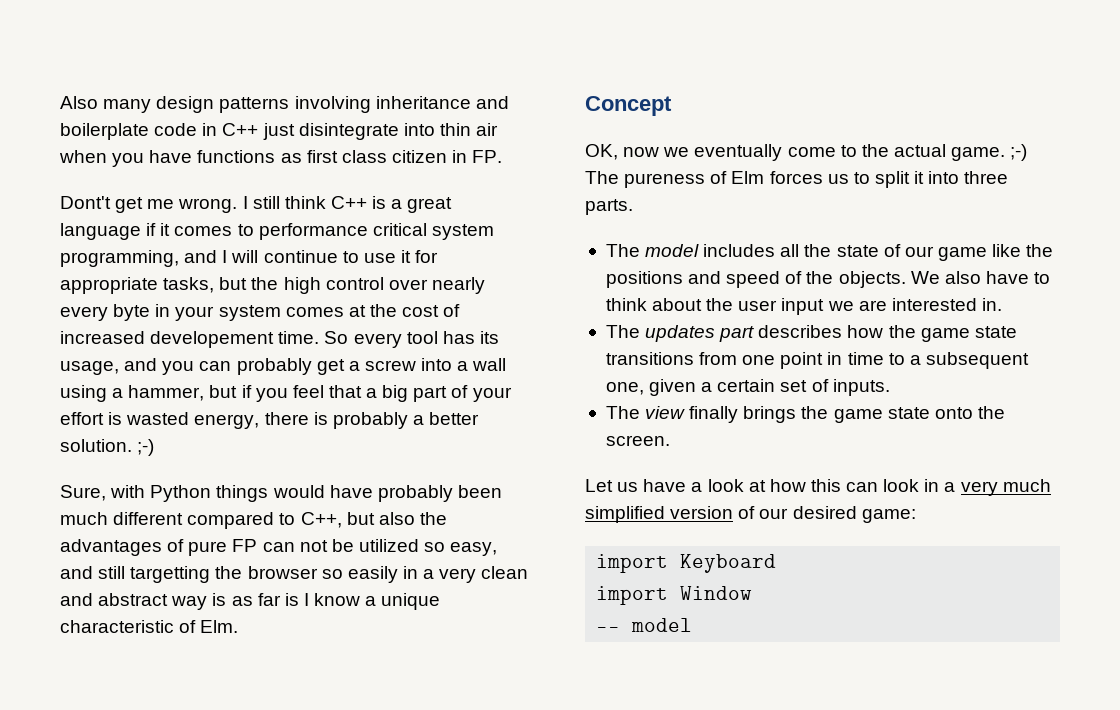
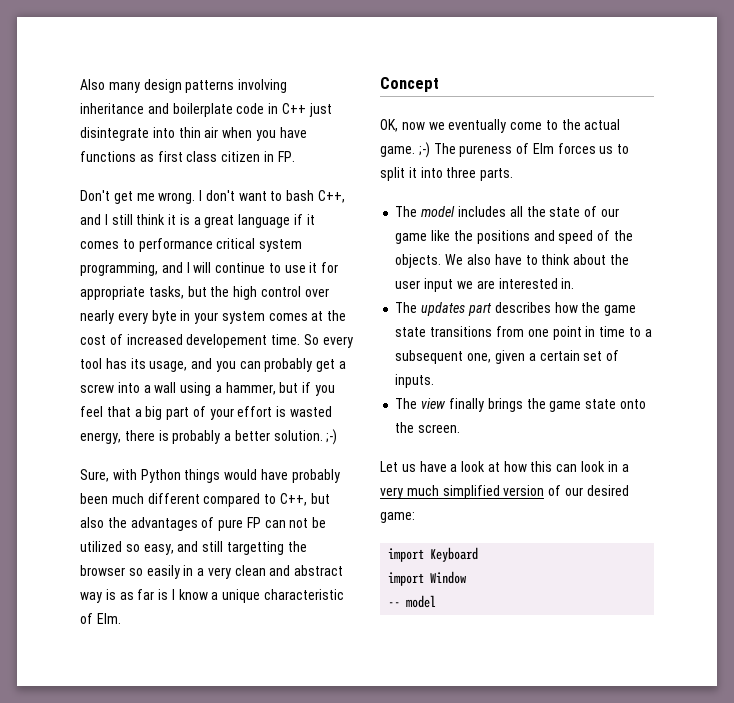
- Dont't get me wrong.
+ Don't get me wrong.
- I still think C++ is a great language if it comes to performance critical system programming, and I will continue to use it for appropriate tasks, but the high control over nearly every byte in your system comes at the cost of increased developement time.
+ I don't want to bash C++, and I still think it is a great language if it comes to performance critical system programming, and I will continue to use it for appropriate tasks, but the high control over nearly every byte in your system comes at the cost of increased developement time.

